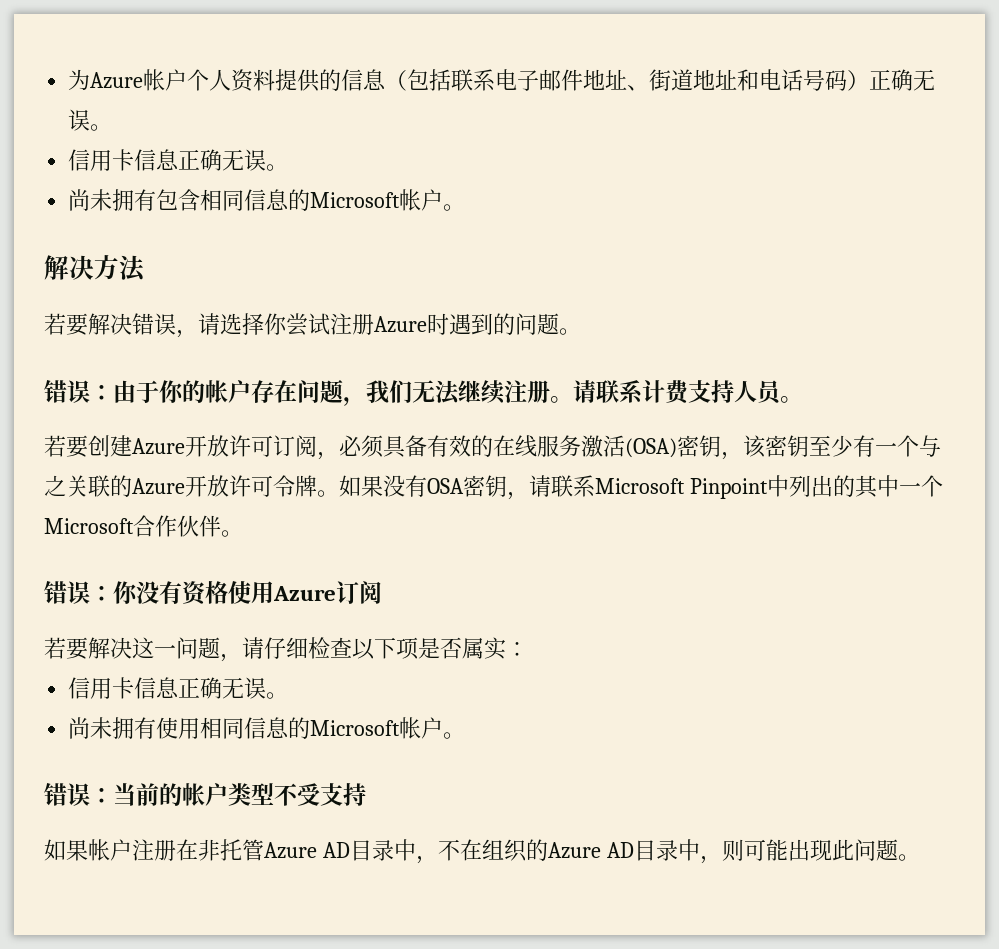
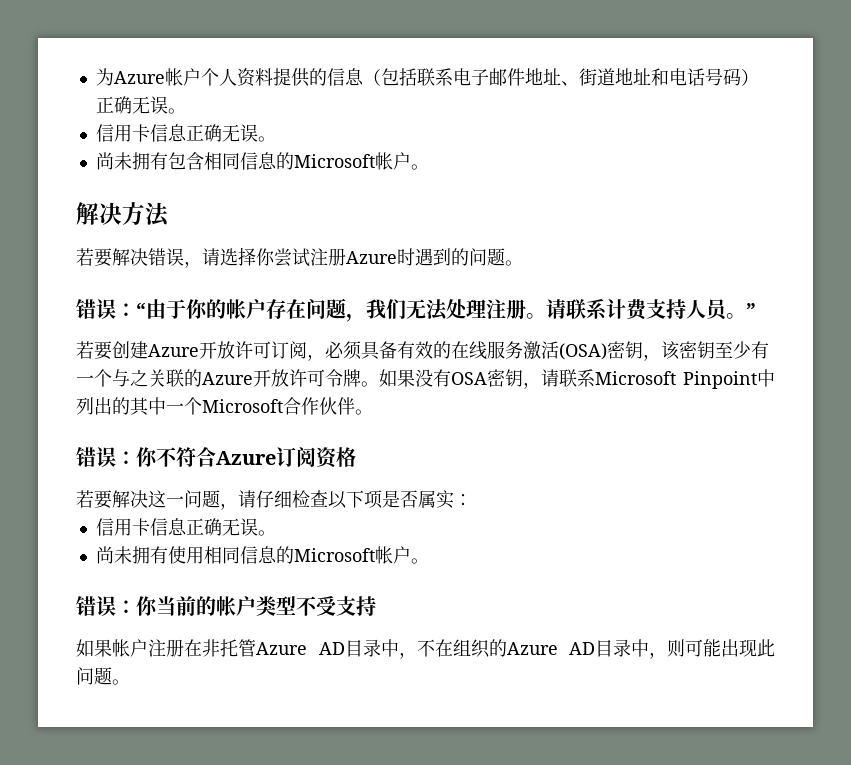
- 错误：由于你的帐户存在问题，我们无法继续注册。
+ 错误：“由于你的帐户存在问题，我们无法处理注册。
- 请联系计费支持人员。
+ 请联系计费支持人员。”
- 错误：你没有资格使用Azure订阅
+ 错误：你不符合Azure订阅资格
- 错误：当前的帐户类型不受支持
+ 错误：你当前的帐户类型不受支持

